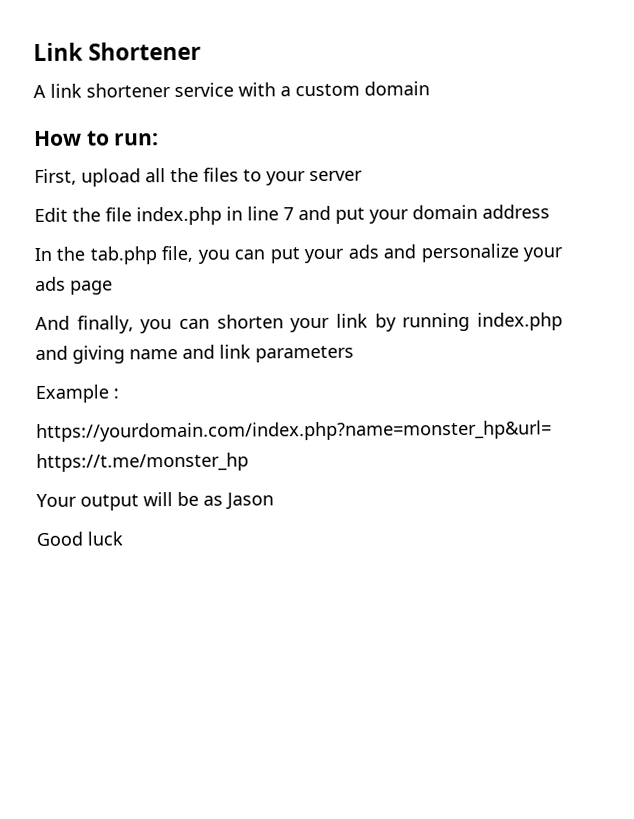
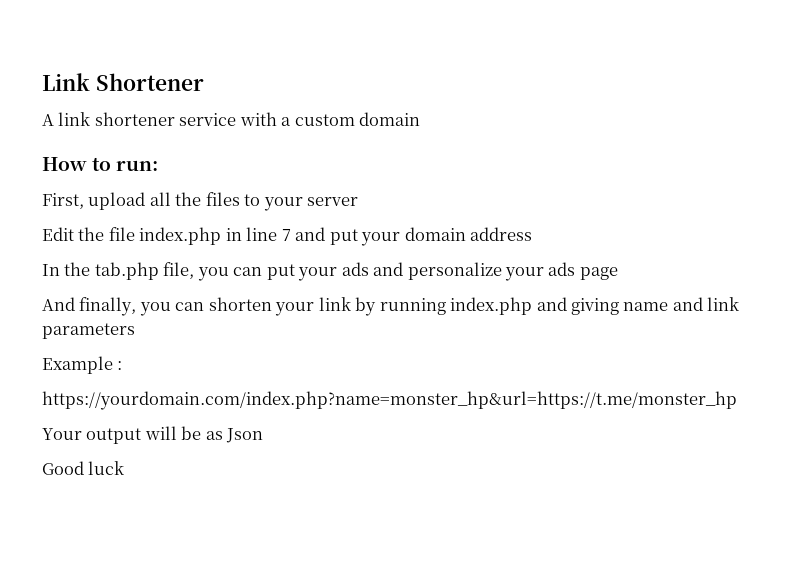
- Your output will be as Jason
+ Your output will be as Json

